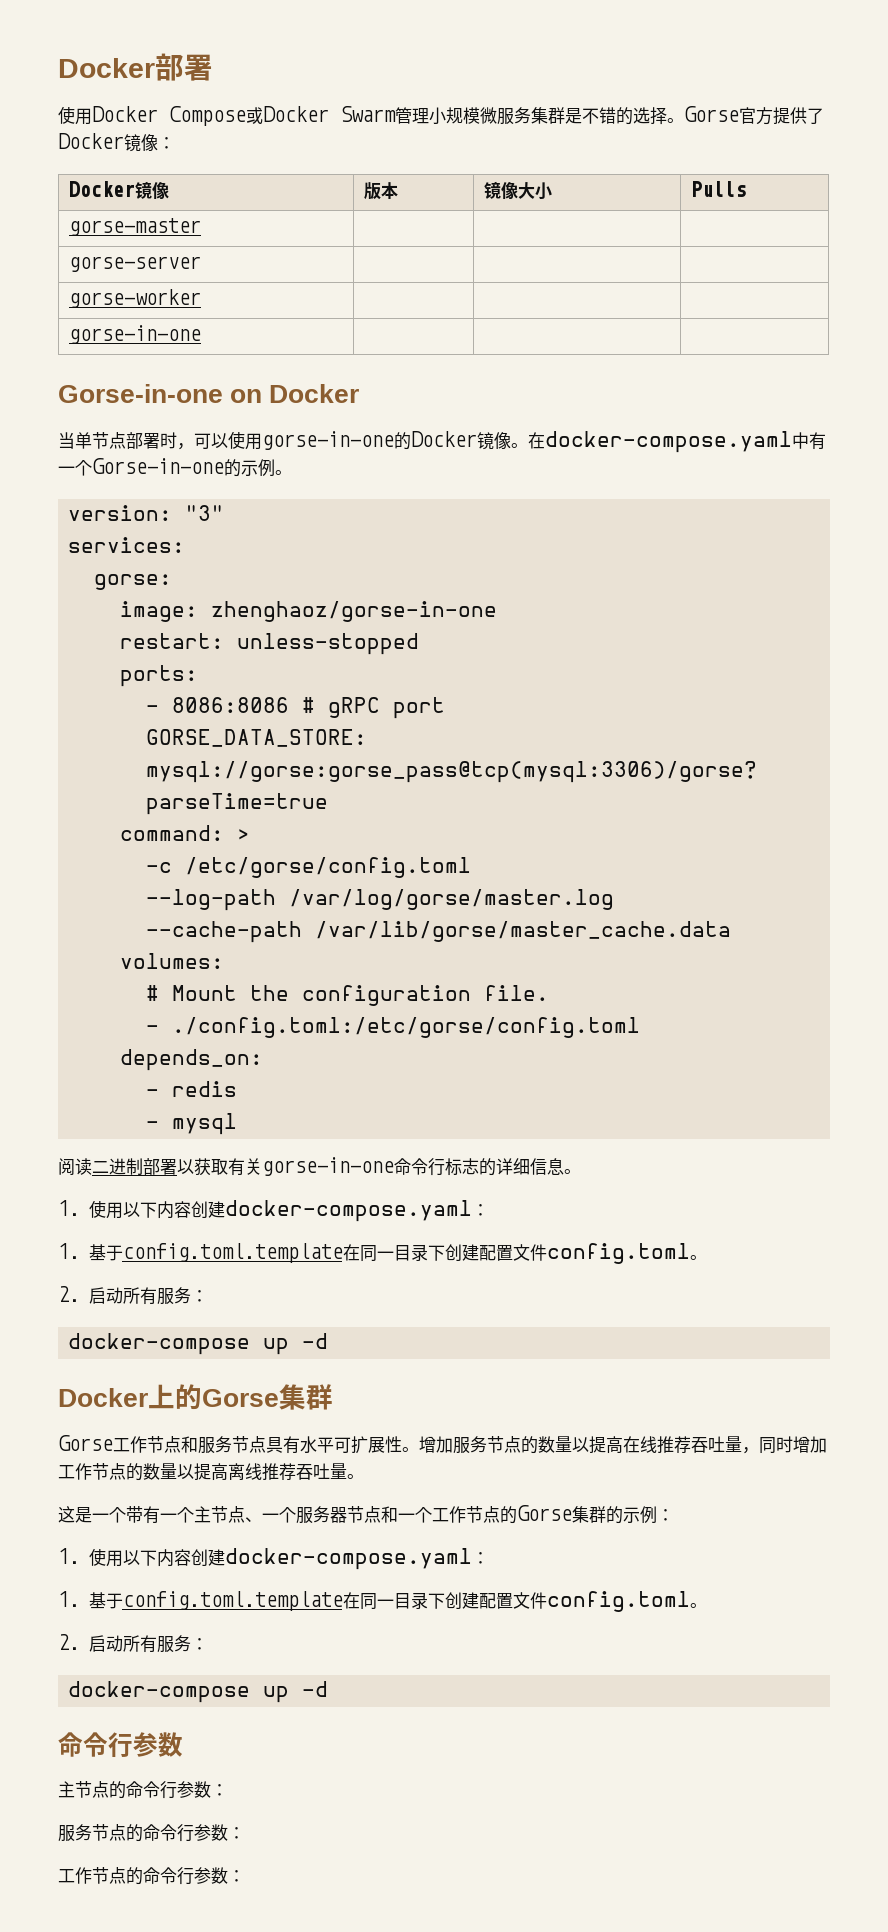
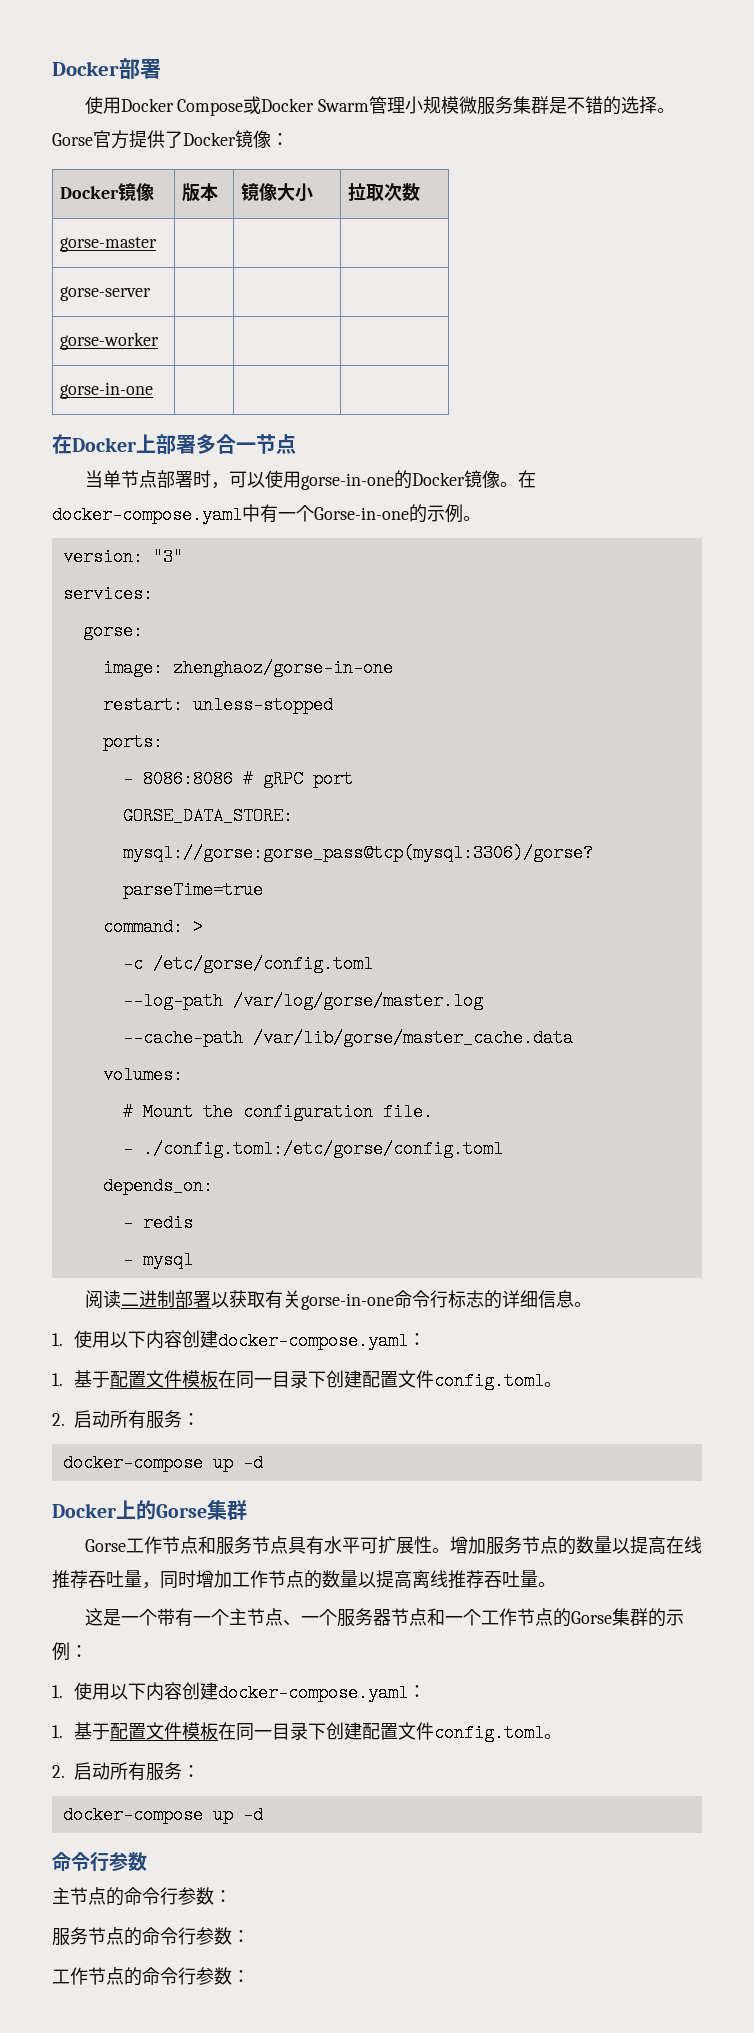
- Docker镜像 | 版本 | 镜像大小 | Pulls
+ Docker镜像 | 版本 | 镜像大小 | 拉取次数
- Gorse-in-one on Docker
+ 在Docker上部署多合一节点
  阅读二进制部署以获取有关gorse-in-one命令行标志的详细信息。
  1.使用以下内容创建docker-compose.yaml：
- 1.基于config.toml.template在同一目录下创建配置文件config.toml。
+ 1.基于配置文件模板在同一目录下创建配置文件config.toml。
  这是一个带有一个主节点、一个服务器节点和一个工作节点的Gorse集群的示例：
  1.使用以下内容创建docker-compose.yaml：
- 1.基于config.toml.template在同一目录下创建配置文件config.toml。
+ 1.基于配置文件模板在同一目录下创建配置文件config.toml。

